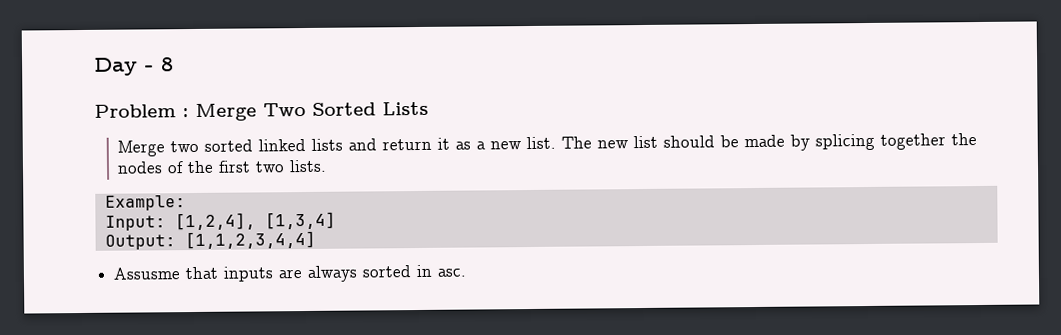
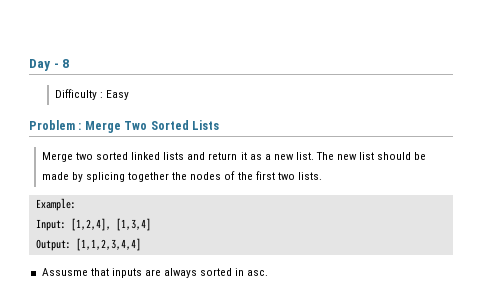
+ Difficulty : Easy

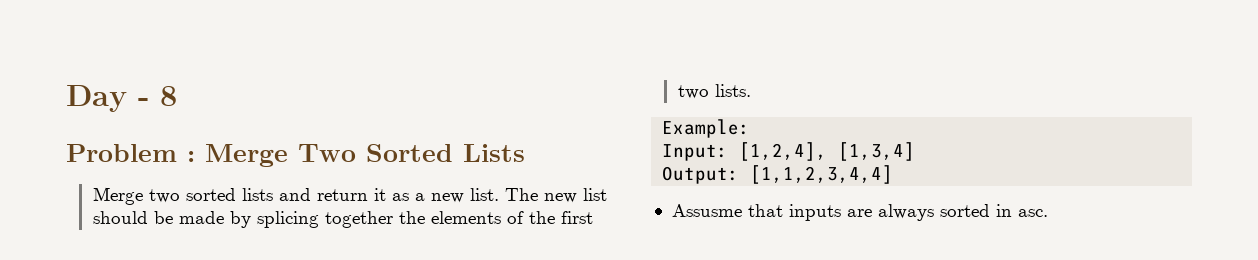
- Difficulty : Easy
- Merge two sorted linked lists and return it as a new list.
+ Merge two sorted lists and return it as a new list.
- The new list should be made by splicing together the nodes of the first two lists.
+ The new list should be made by splicing together the elements of the first two lists.

